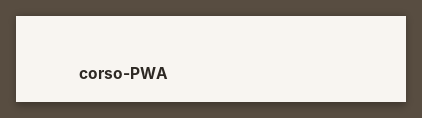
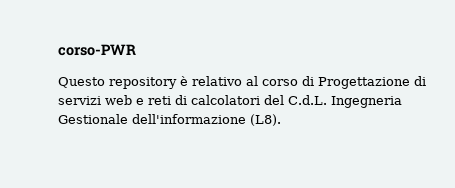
- corso-PWA
+ corso-PWR
+ Questo repository è relativo al corso di Progettazione di servizi web e reti di calcolatori del C.d.L. Ingegneria Gestionale dell'informazione (L8).

